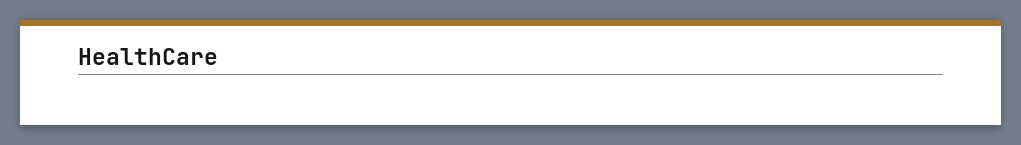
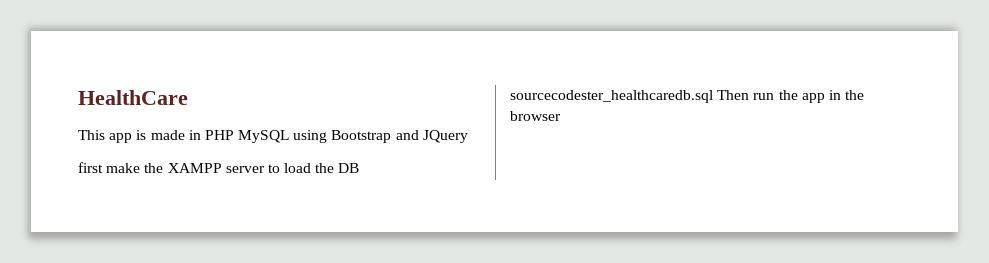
+ This app is made in PHP MySQL using Bootstrap and JQuery
+ first make the XAMPP server to load the DB sourcecodester_healthcaredb.sql Then run the app in the browser

